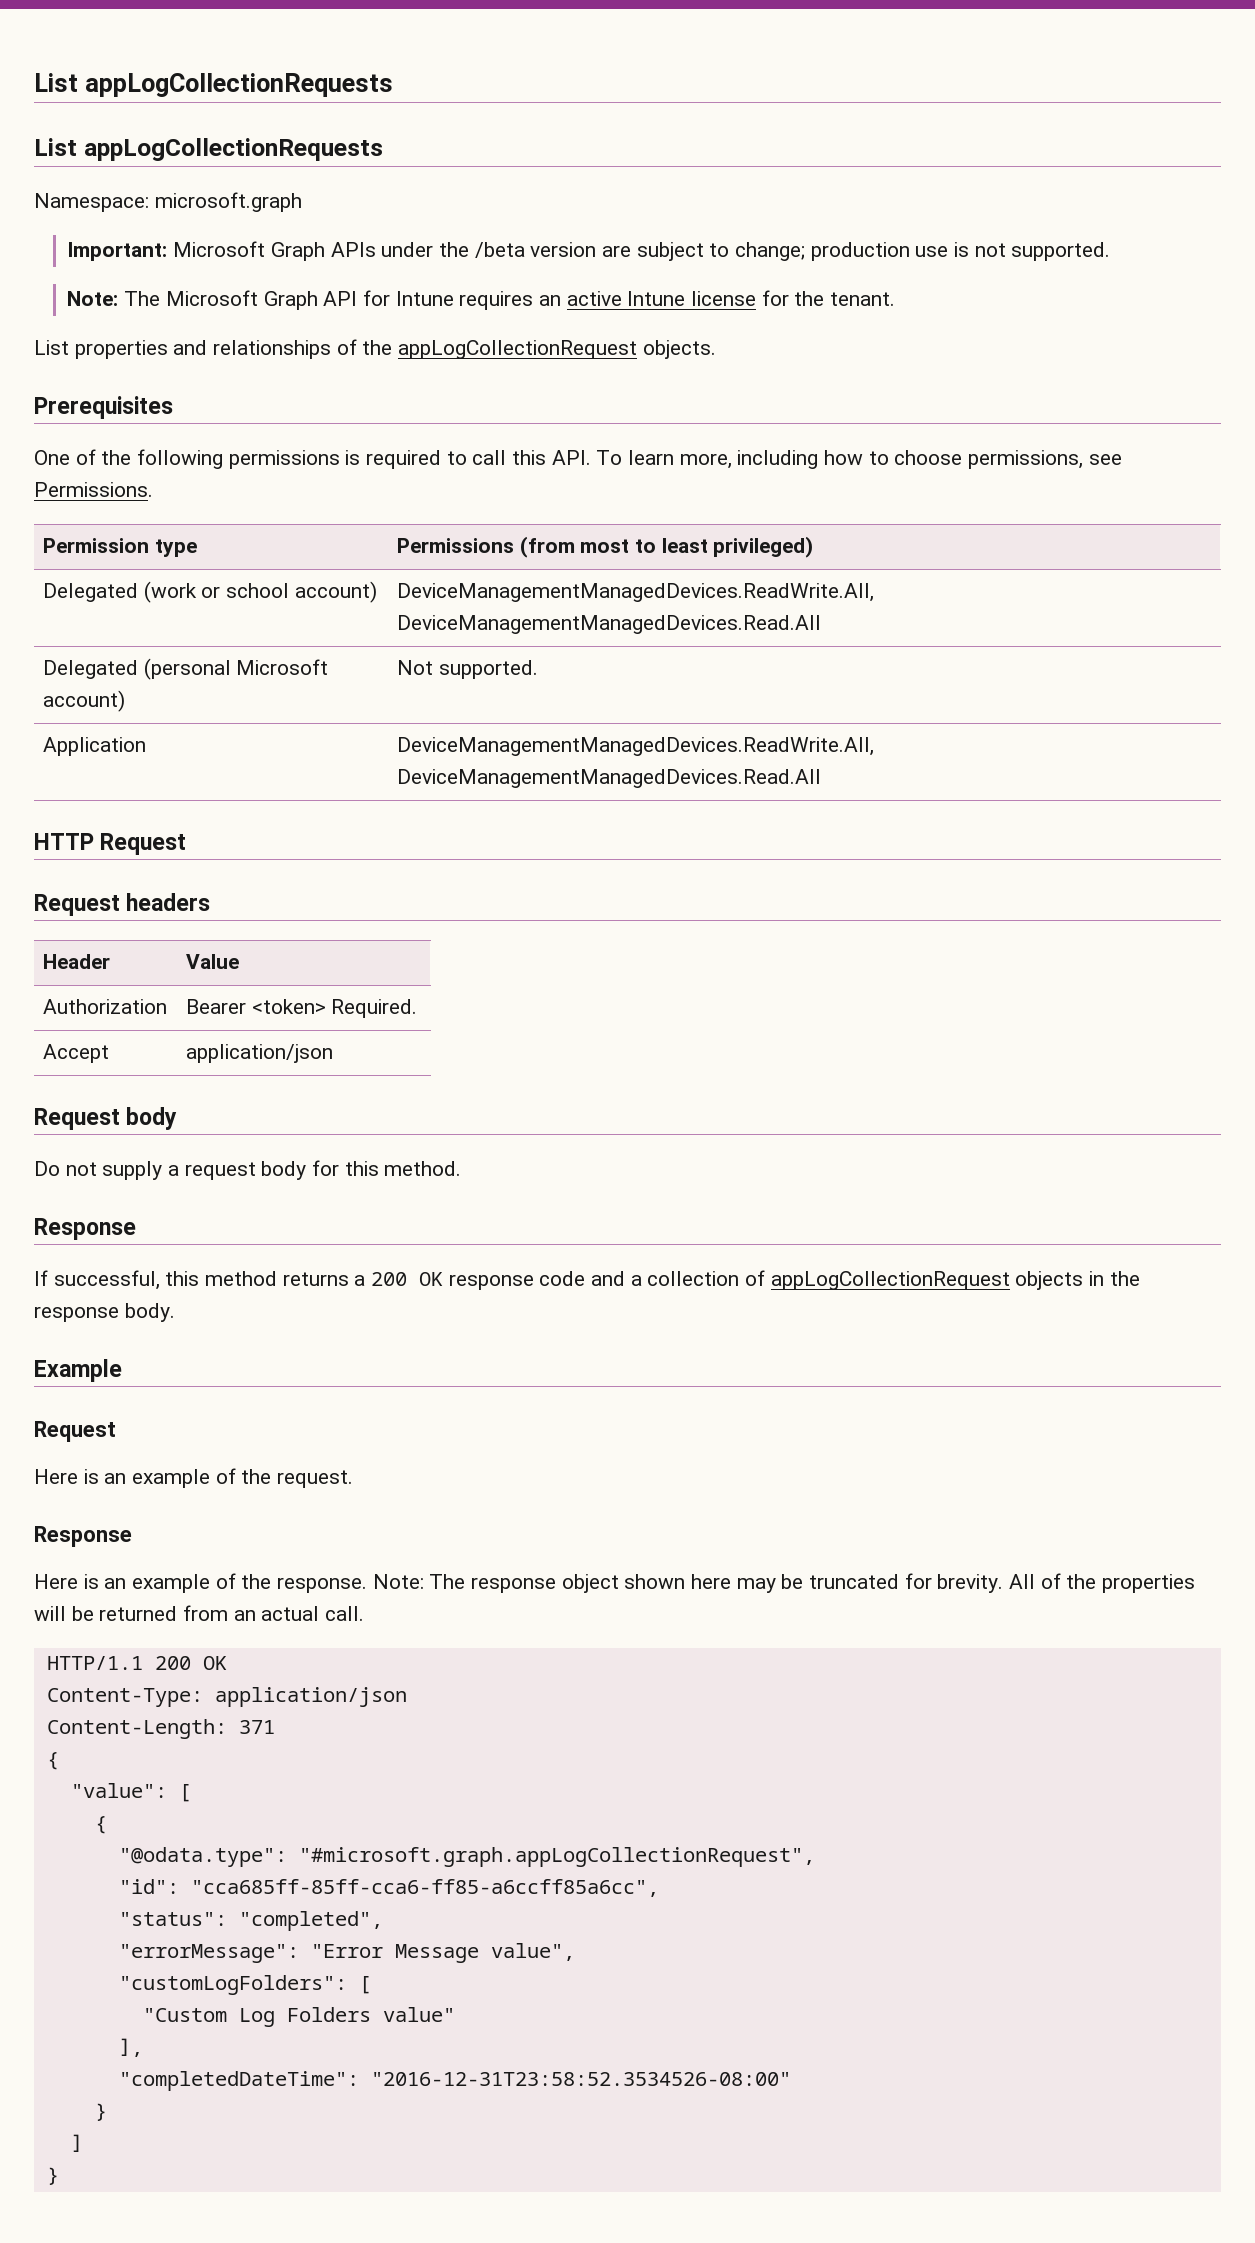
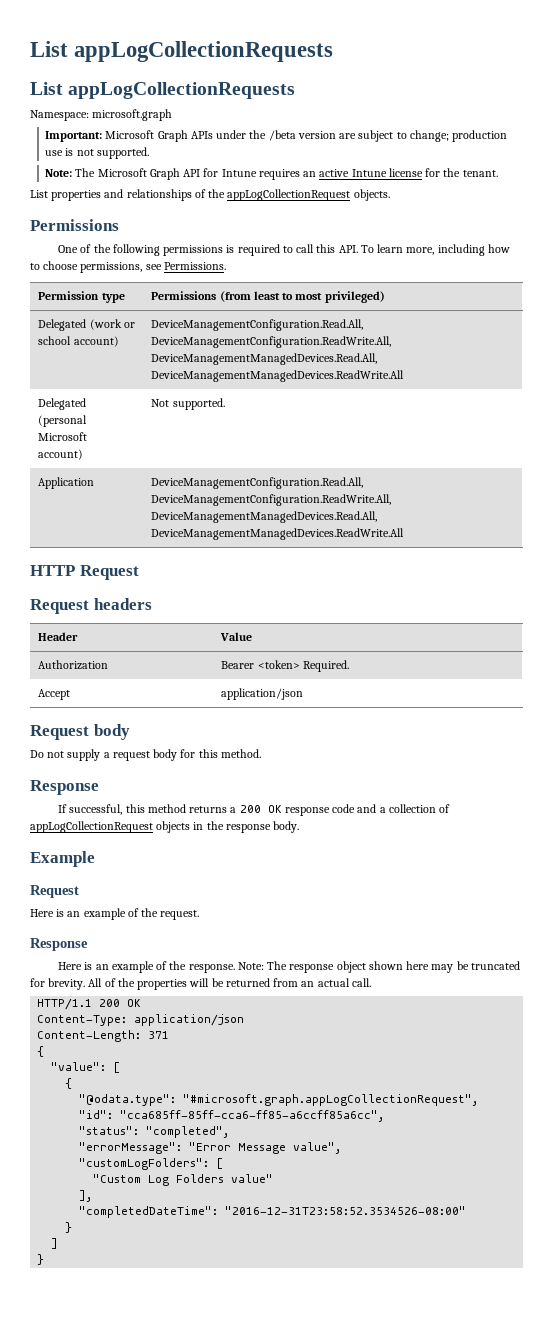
  List properties and relationships of the appLogCollectionRequest objects.
- Prerequisites
+ Permissions
- Permission type | Permissions (from most to least privileged)
+ Permission type | Permissions (from least to most privileged)
- Delegated (work or school account) | DeviceManagementManagedDevices.ReadWrite.All, DeviceManagementManagedDevices.Read.All
+ Delegated (work or school account) | DeviceManagementConfiguration.Read.All, DeviceManagementConfiguration.ReadWrite.All, DeviceManagementManagedDevices.Read.All, DeviceManagementManagedDevices.ReadWrite.All
- Application | DeviceManagementManagedDevices.ReadWrite.All, DeviceManagementManagedDevices.Read.All
+ Application | DeviceManagementConfiguration.Read.All, DeviceManagementConfiguration.ReadWrite.All, DeviceManagementManagedDevices.Read.All, DeviceManagementManagedDevices.ReadWrite.All

